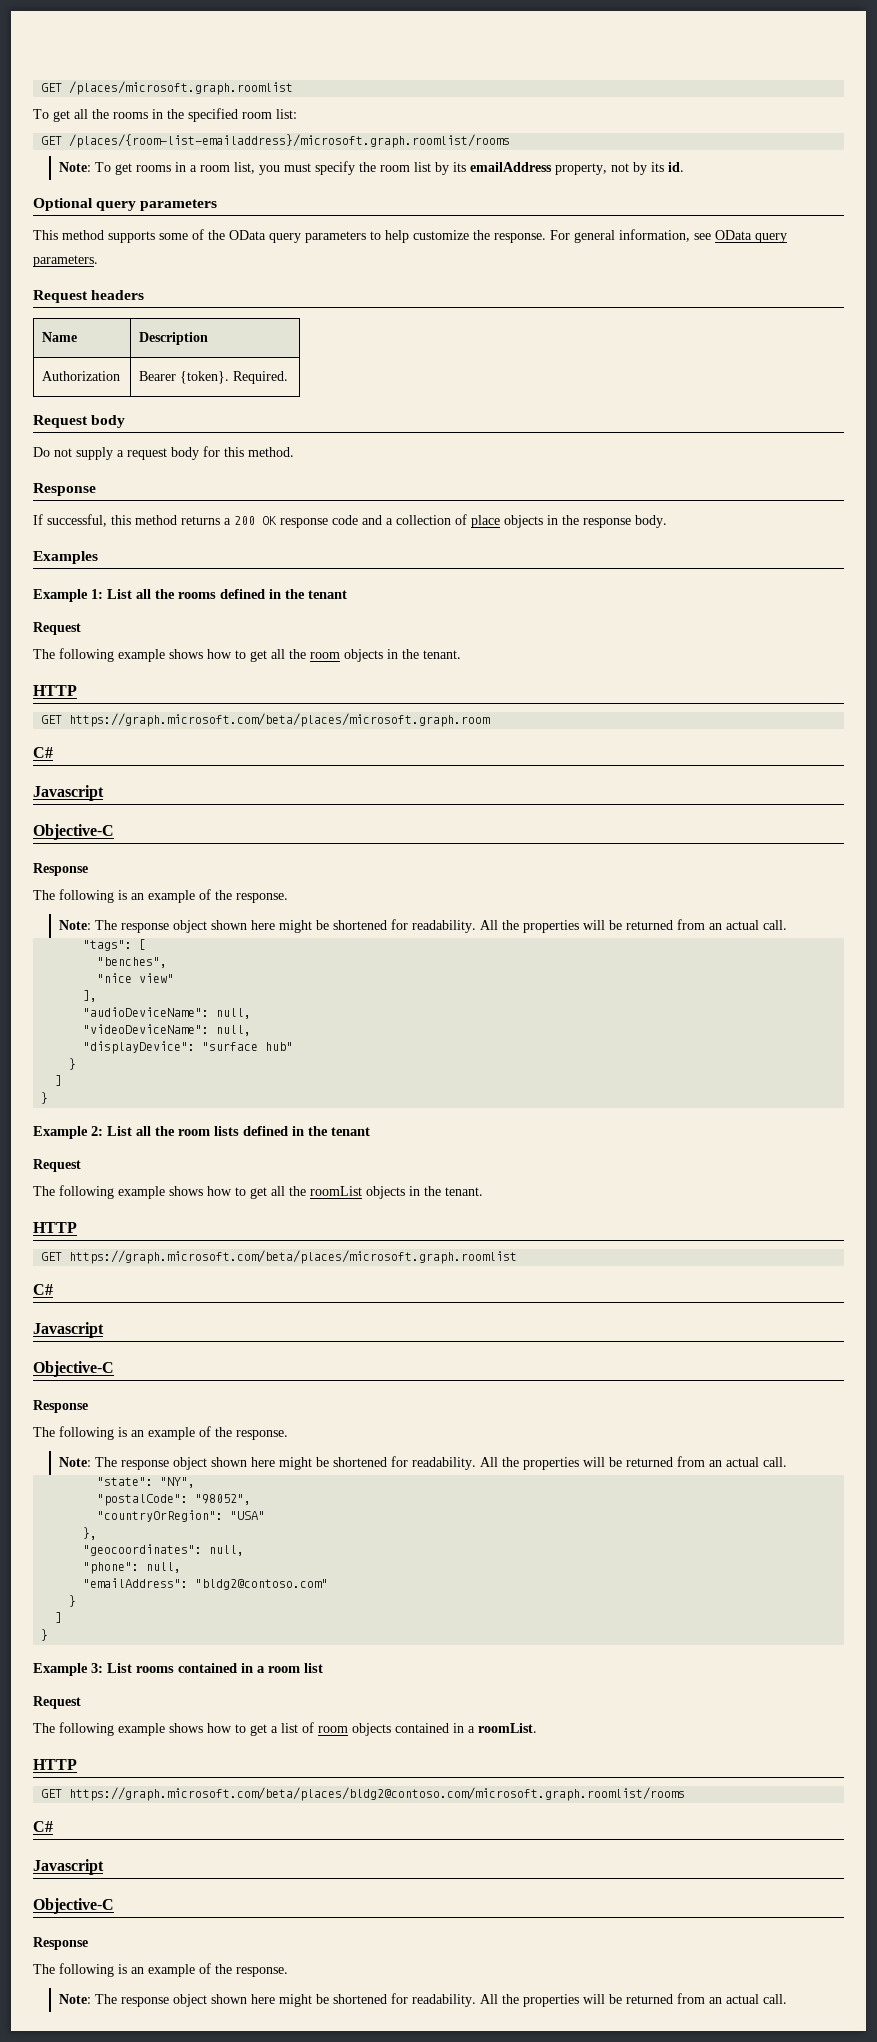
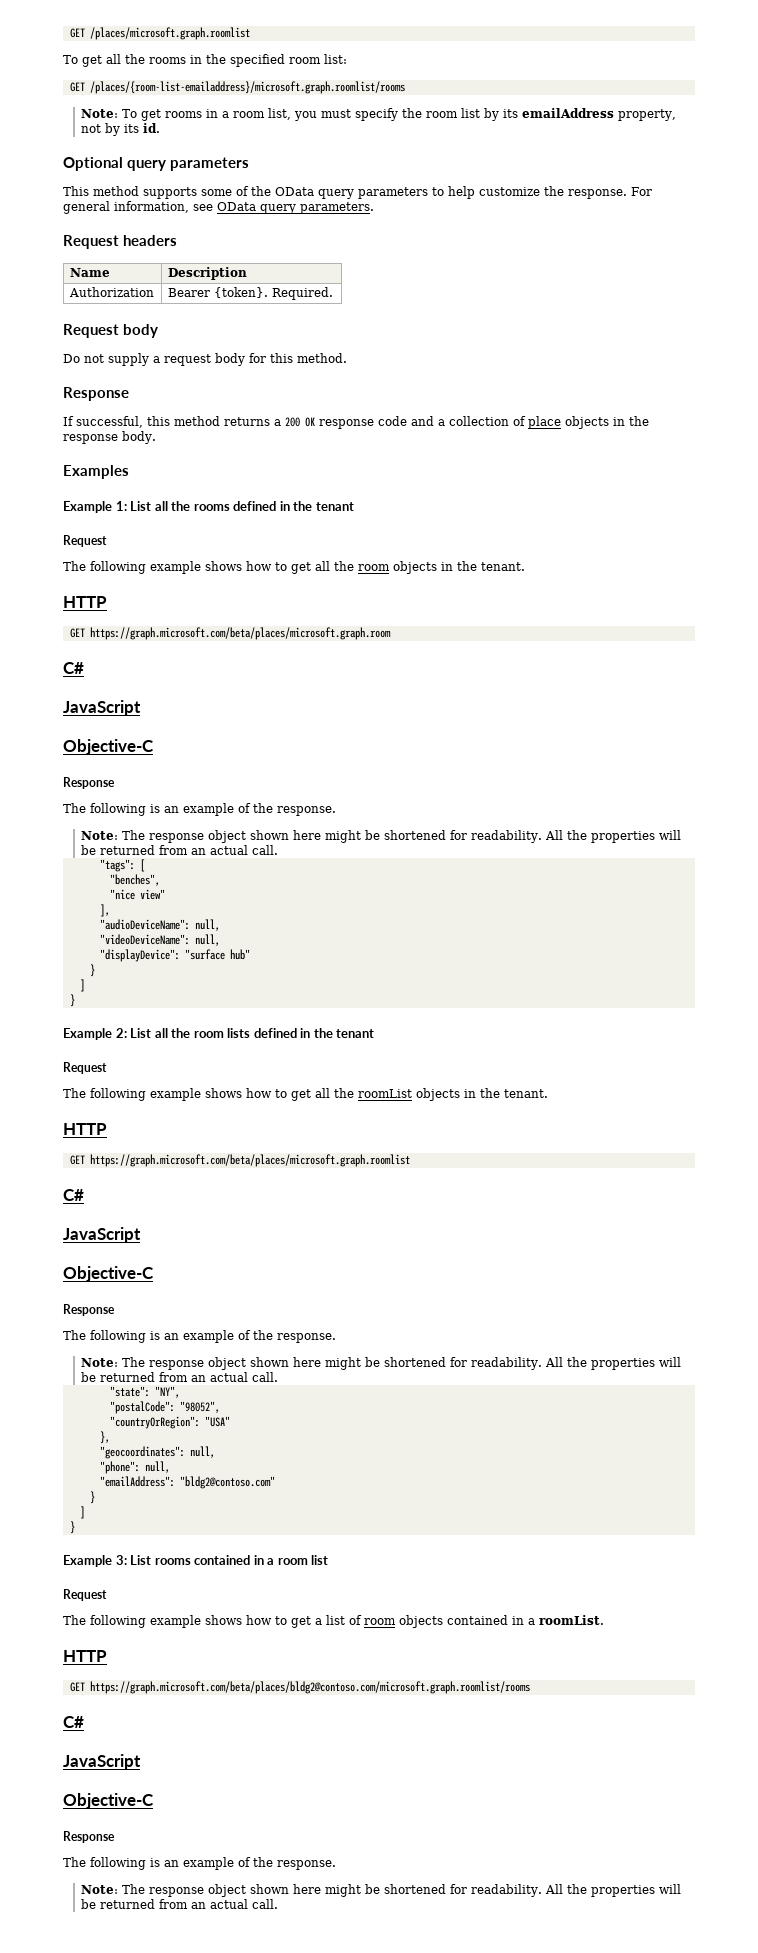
  GET https://graph.microsoft.com/beta/places/microsoft.graph.room
  C#
- Javascript
+ JavaScript
  GET https://graph.microsoft.com/beta/places/microsoft.graph.roomlist
  C#
- Javascript
+ JavaScript
  GET https://graph.microsoft.com/beta/places/bldg2@contoso.com/microsoft.graph.roomlist/rooms
  C#
- Javascript
+ JavaScript

